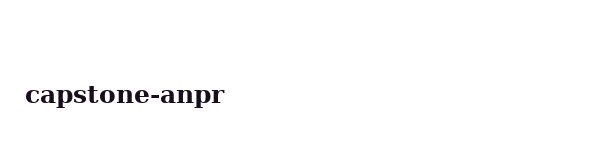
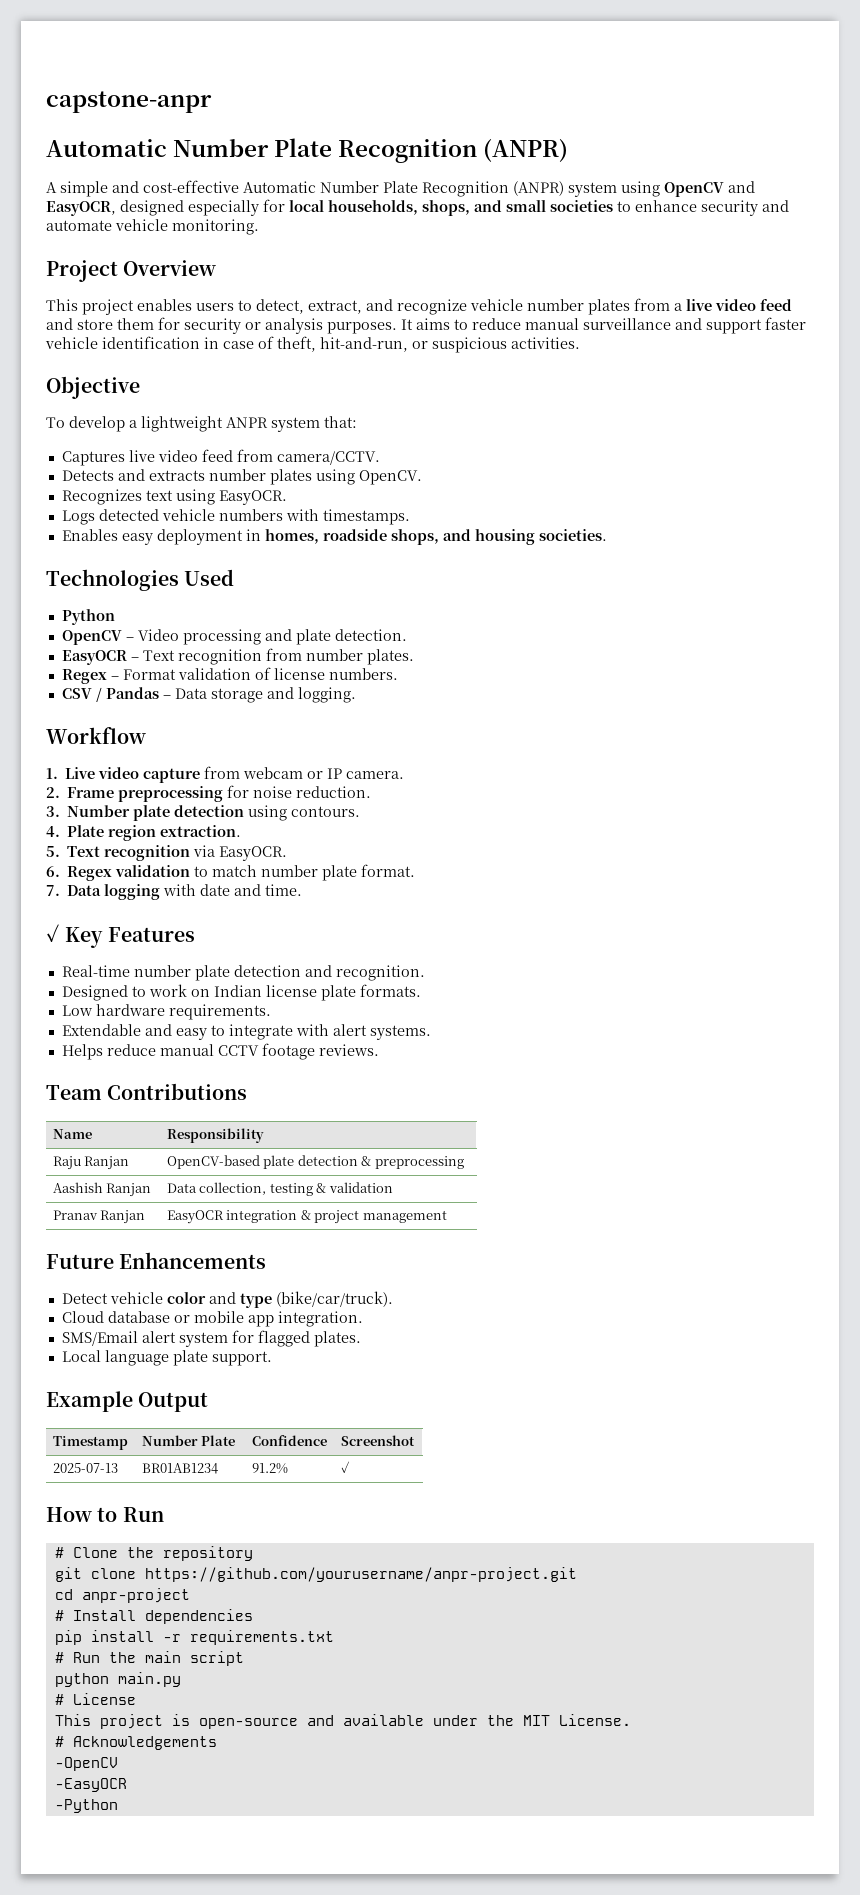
  capstone-anpr
+ Automatic Number Plate Recognition (ANPR)
+ A simple and cost-effective Automatic Number Plate Recognition (ANPR) system using OpenCV and EasyOCR, designed especially for local households, shops, and small societies to enhance security and automate vehicle monitoring.
+ Project Overview
+ This project enables users to detect, extract, and recognize vehicle number plates from a live video feed and store them for security or analysis purposes. It aims to reduce manual surveillance and support faster vehicle identification in case of theft, hit-and-run, or suspicious activities.
+ Objective
+ To develop a lightweight ANPR system that:
+ Captures live video feed from camera/CCTV.
+ Detects and extracts number plates using OpenCV.
+ Recognizes text using EasyOCR.
+ Logs detected vehicle numbers with timestamps.
+ Enables easy deployment in homes, roadside shops, and housing societies.
+ Technologies Used
+ Python
+ OpenCV – Video processing and plate detection.
+ EasyOCR – Text recognition from number plates.
+ Regex – Format validation of license numbers.
+ CSV / Pandas – Data storage and logging.
+ Workflow
+ 1. Live video capture from webcam or IP camera.
+ 2. Frame preprocessing for noise reduction.
+ 3. Number plate detection using contours.
+ 4. Plate region extraction.
+ 5. Text recognition via EasyOCR.
+ 6. Regex validation to match number plate format.
+ 7. Data logging with date and time.
+ ✓ Key Features
+ Real-time number plate detection and recognition.
+ Designed to work on Indian license plate formats.
+ Low hardware requirements.
+ Extendable and easy to integrate with alert systems.
+ Helps reduce manual CCTV footage reviews.
+ Team Contributions
+ Name | Responsibility
+ Raju Ranjan | OpenCV-based plate detection & preprocessing
+ Aashish Ranjan | Data collection, testing & validation
+ Pranav Ranjan | EasyOCR integration & project management
+ Future Enhancements
+ Detect vehicle color and type (bike/car/truck).
+ Cloud database or mobile app integration.
+ SMS/Email alert system for flagged plates.
+ Local language plate support.
+ Example Output
+ Timestamp | Number Plate | Confidence | Screenshot
+ 2025-07-13 | BR01AB1234 | 91.2% | ✓
+ How to Run
+ # Clone the repository
+ git clone https://github.com/yourusername/anpr-project.git
+ cd anpr-project
+ # Install dependencies
+ pip install -r requirements.txt
+ # Run the main script
+ python main.py
+ # License
+ This project is open-source and available under the MIT License.
+ # Acknowledgements
+ -OpenCV
+ -EasyOCR
+ -Python

